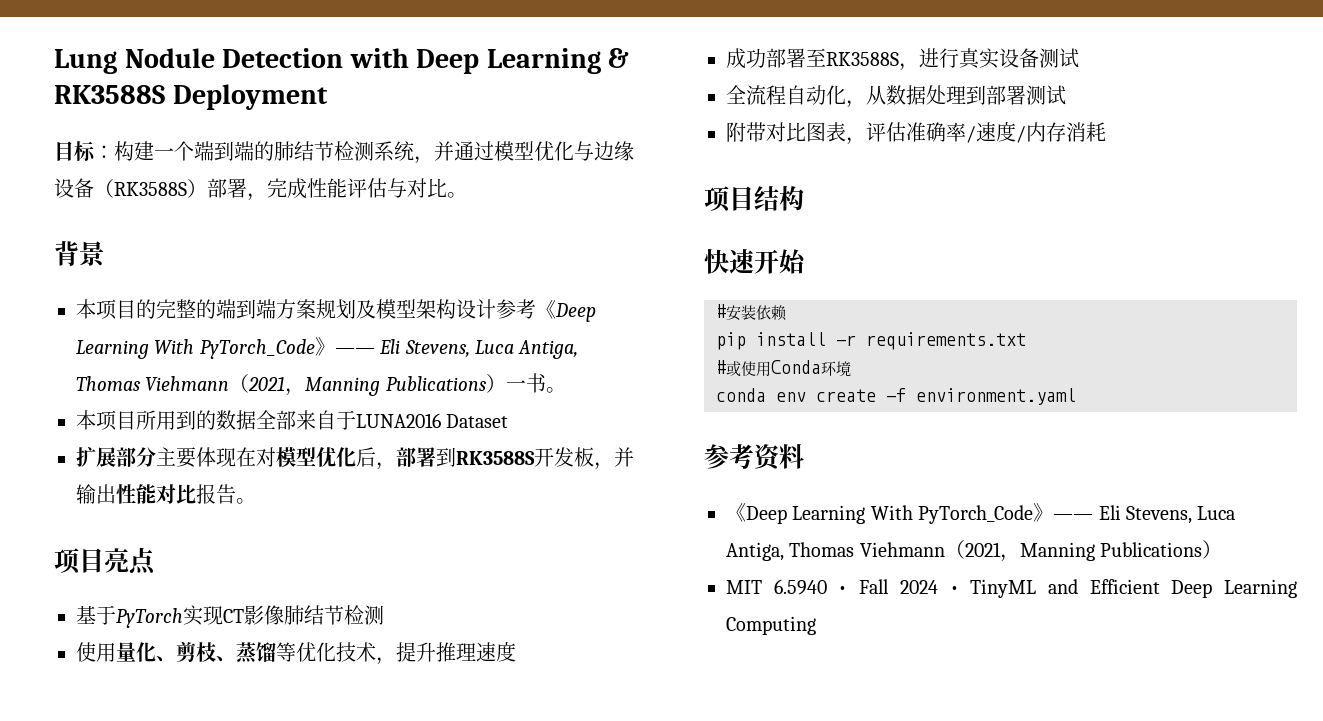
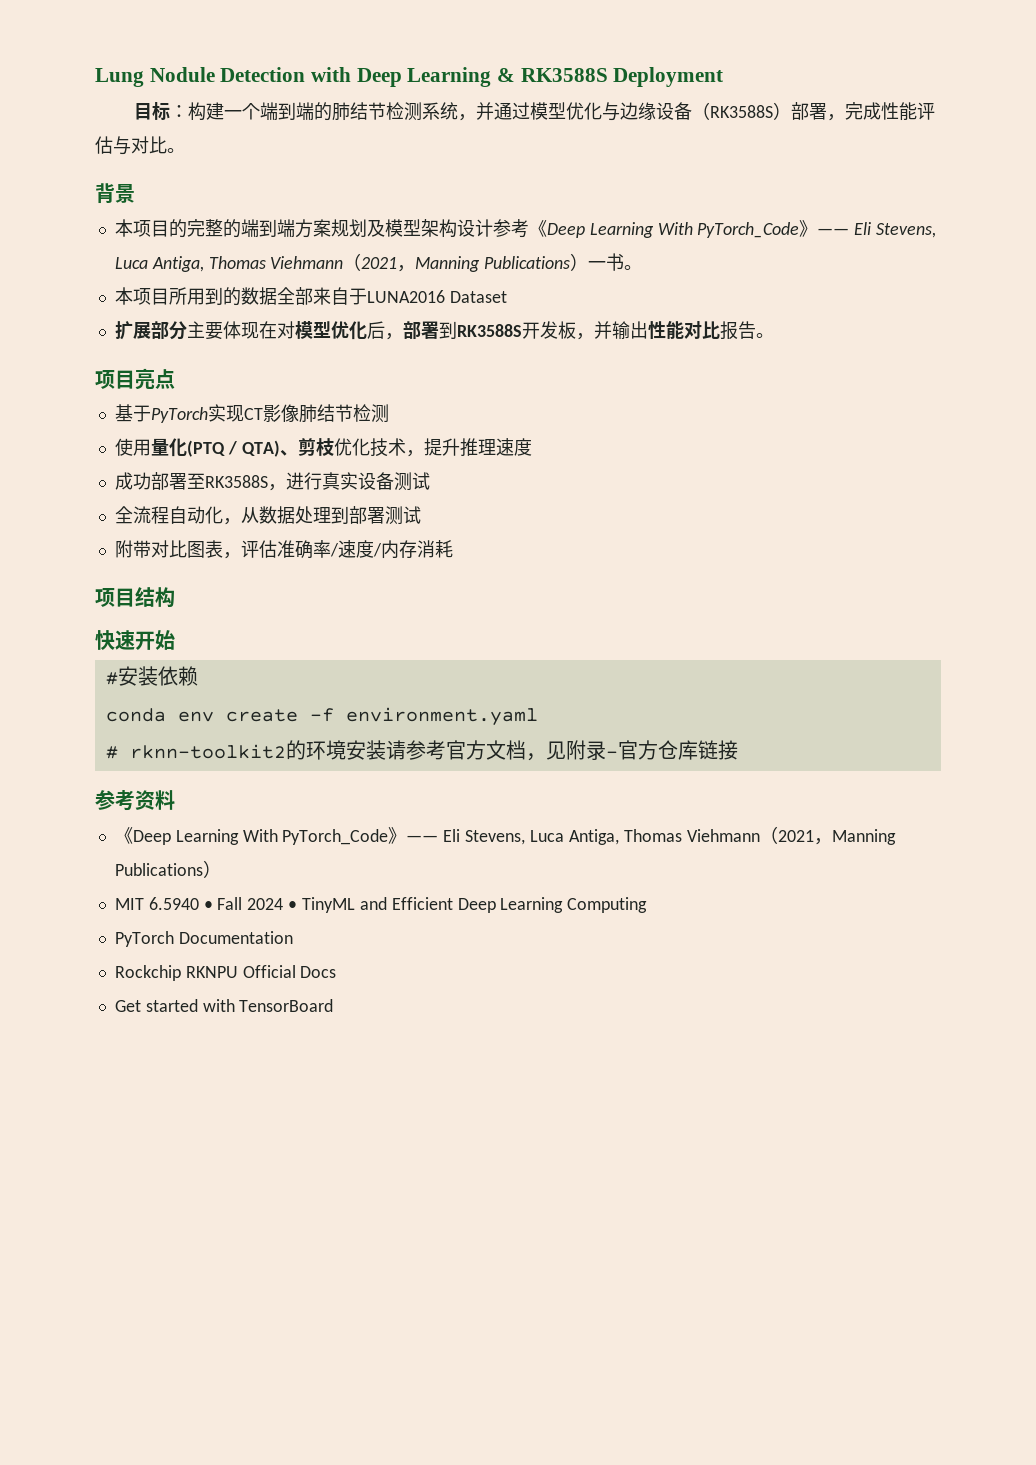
- 使用量化、剪枝、蒸馏等优化技术，提升推理速度
+ 使用量化(PTQ / QTA)、剪枝优化技术，提升推理速度
- pip install -r requirements.txt
- #或使用Conda环境
+ # rknn-toolkit2的环境安装请参考官方文档，见附录-官方仓库链接
+ PyTorch Documentation
+ Rockchip RKNPU Official Docs
+ Get started with TensorBoard

